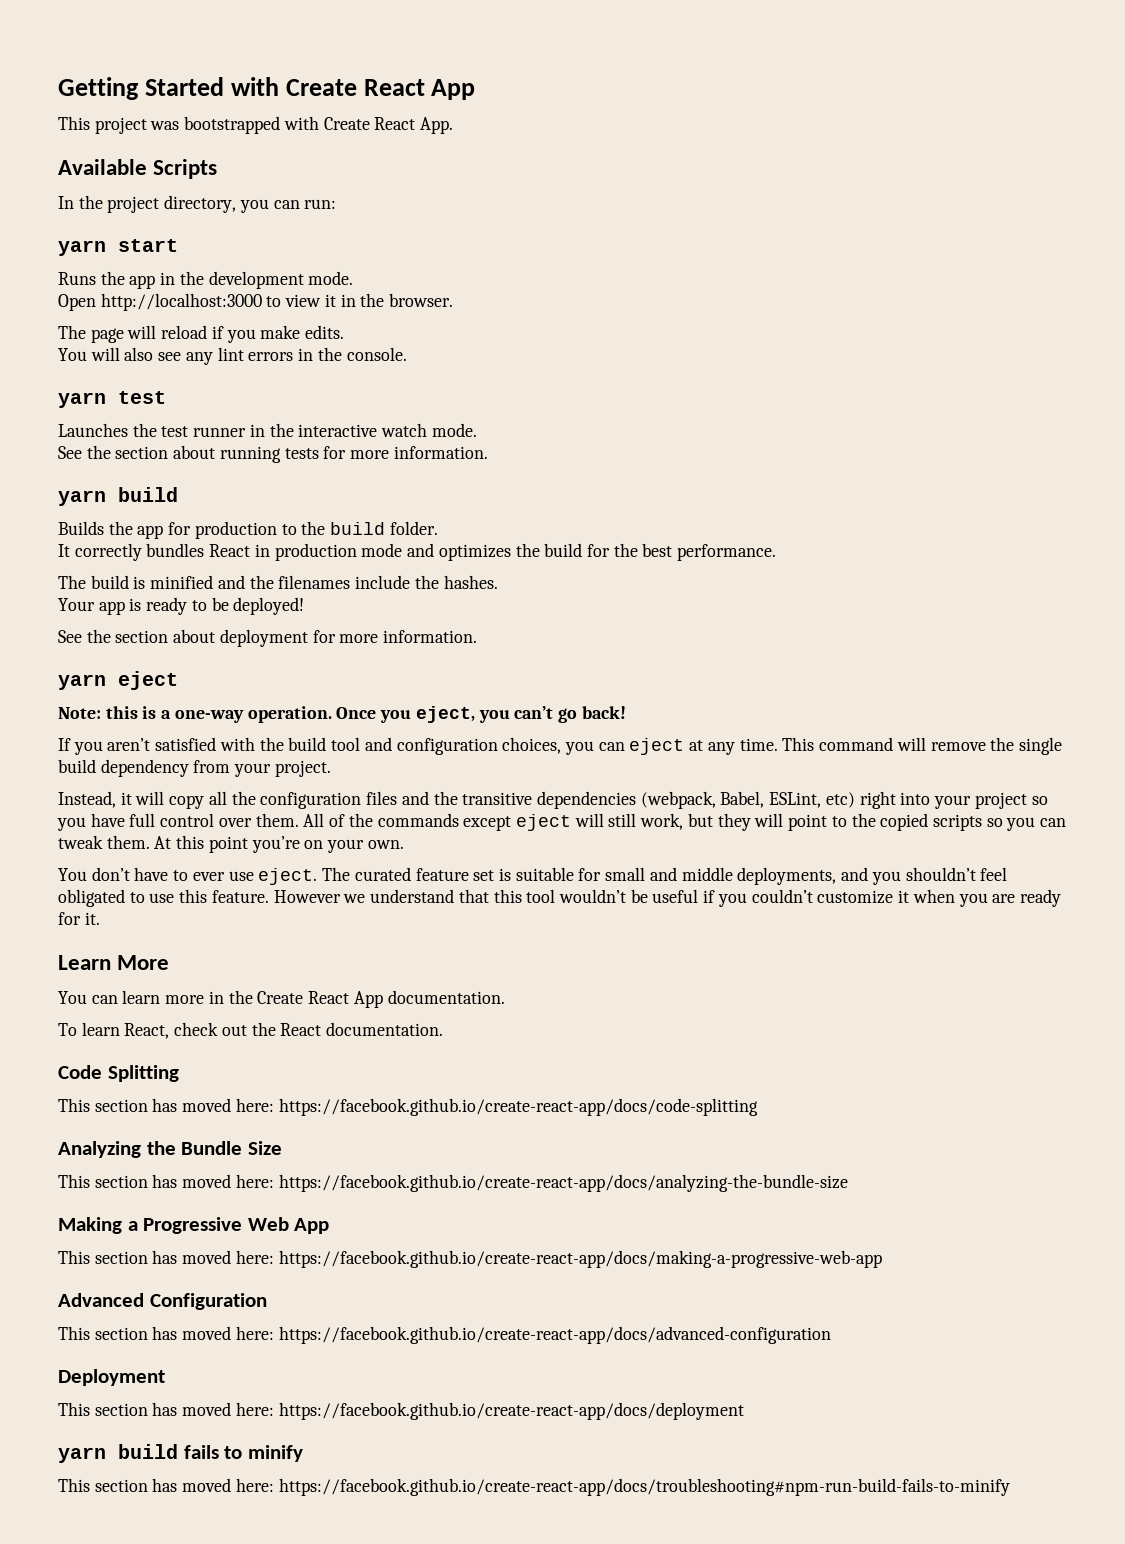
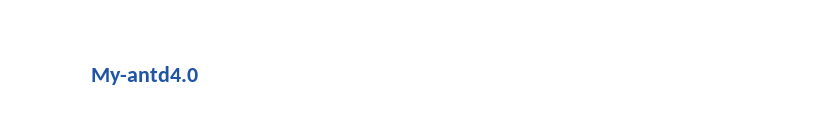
- Getting Started with Create React App
- This project was bootstrapped with Create React App.
- Available Scripts
- In the project directory, you can run:
- yarn start
- Runs the app in the development mode.
- Open http://localhost:3000 to view it in the browser.
- The page will reload if you make edits.
- You will also see any lint errors in the console.
- yarn test
- Launches the test runner in the interactive watch mode.
- See the section about running tests for more information.
- yarn build
- Builds the app for production to the build folder.
- It correctly bundles React in production mode and optimizes the build for the best performance.
- The build is minified and the filenames include the hashes.
- Your app is ready to be deployed!
- See the section about deployment for more information.
- yarn eject
- Note: this is a one-way operation. Once you eject, you can’t go back!
- If you aren’t satisfied with the build tool and configuration choices, you can eject at any time. This command will remove the single build dependency from your project.
- Instead, it will copy all the configuration files and the transitive dependencies (webpack, Babel, ESLint, etc) right into your project so you have full control over them. All of the commands except eject will still work, but they will point to the copied scripts so you can tweak them. At this point you’re on your own.
- You don’t have to ever use eject. The curated feature set is suitable for small and middle deployments, and you shouldn’t feel obligated to use this feature. However we understand that this tool wouldn’t be useful if you couldn’t customize it when you are ready for it.
- Learn More
- You can learn more in the Create React App documentation.
- To learn React, check out the React documentation.
- Code Splitting
- This section has moved here: https://facebook.github.io/create-react-app/docs/code-splitting
- Analyzing the Bundle Size
- This section has moved here: https://facebook.github.io/create-react-app/docs/analyzing-the-bundle-size
- Making a Progressive Web App
- This section has moved here: https://facebook.github.io/create-react-app/docs/making-a-progressive-web-app
- Advanced Configuration
- This section has moved here: https://facebook.github.io/create-react-app/docs/advanced-configuration
- Deployment
- This section has moved here: https://facebook.github.io/create-react-app/docs/deployment
- yarn build fails to minify
- This section has moved here: https://facebook.github.io/create-react-app/docs/troubleshooting#npm-run-build-fails-to-minify
+ My-antd4.0

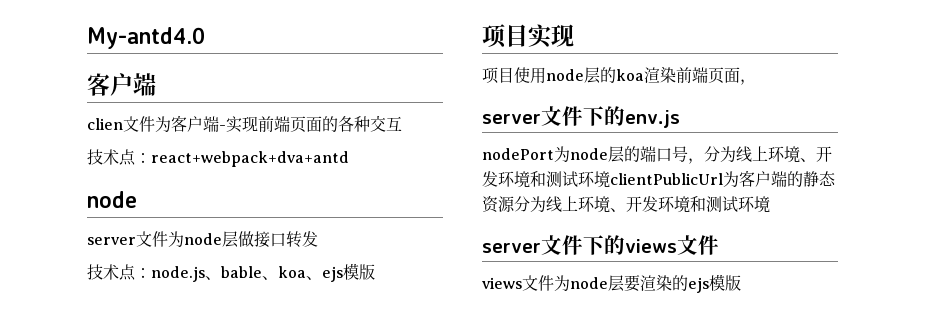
  My-antd4.0
+ 客户端
+ clien文件为客户端-实现前端页面的各种交互
+ 技术点：react+webpack+dva+antd
+ node
+ server文件为node层做接口转发
+ 技术点：node.js、bable、koa、ejs模版
+ 项目实现
+ 项目使用node层的koa渲染前端页面，
+ server文件下的env.js
+ nodePort为node层的端口号，分为线上环境、开发环境和测试环境clientPublicUrl为客户端的静态资源分为线上环境、开发环境和测试环境
+ server文件下的views文件
+ views文件为node层要渲染的ejs模版

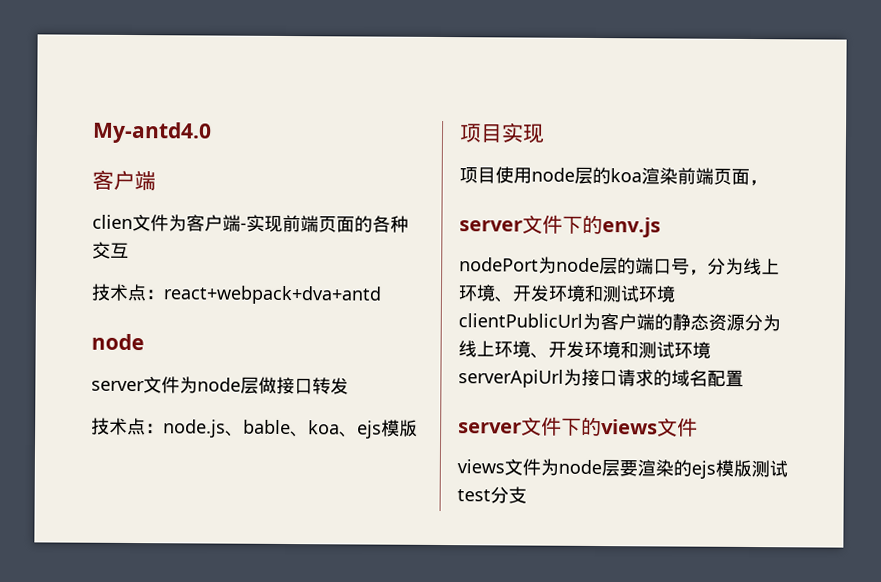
- nodePort为node层的端口号，分为线上环境、开发环境和测试环境clientPublicUrl为客户端的静态资源分为线上环境、开发环境和测试环境
+ nodePort为node层的端口号，分为线上环境、开发环境和测试环境clientPublicUrl为客户端的静态资源分为线上环境、开发环境和测试环境serverApiUrl为接口请求的域名配置
- views文件为node层要渲染的ejs模版
+ views文件为node层要渲染的ejs模版测试test分支

